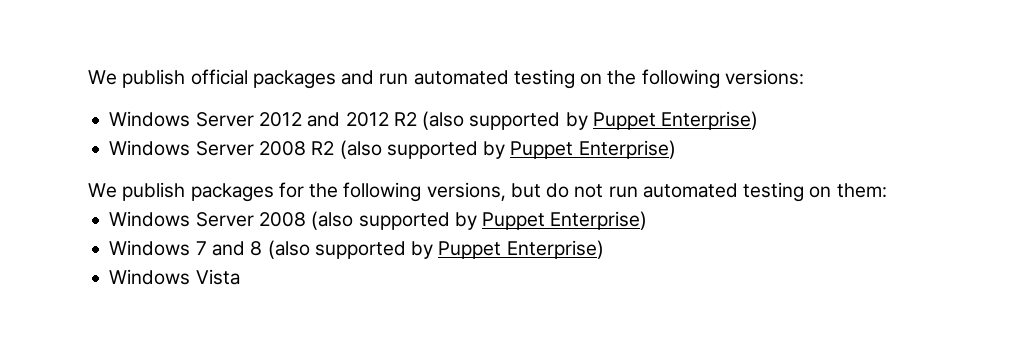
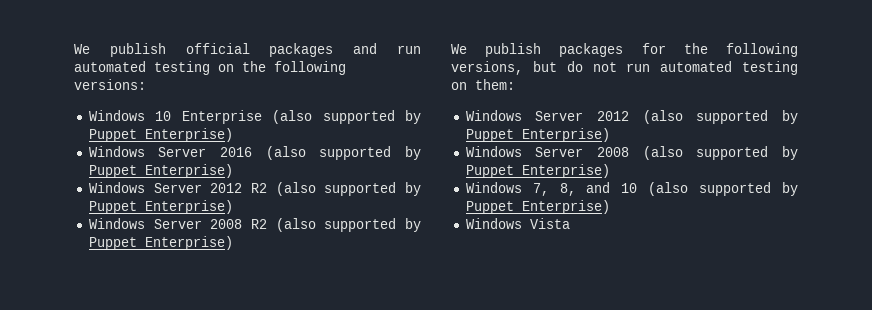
- Windows Server 2012 and 2012 R2 (also supported by Puppet Enterprise)
+ Windows 10 Enterprise (also supported by Puppet Enterprise)
+ Windows Server 2016 (also supported by Puppet Enterprise)
+ Windows Server 2012 R2 (also supported by Puppet Enterprise)
+ Windows Server 2012 (also supported by Puppet Enterprise)
- Windows 7 and 8 (also supported by Puppet Enterprise)
+ Windows 7, 8, and 10 (also supported by Puppet Enterprise)

